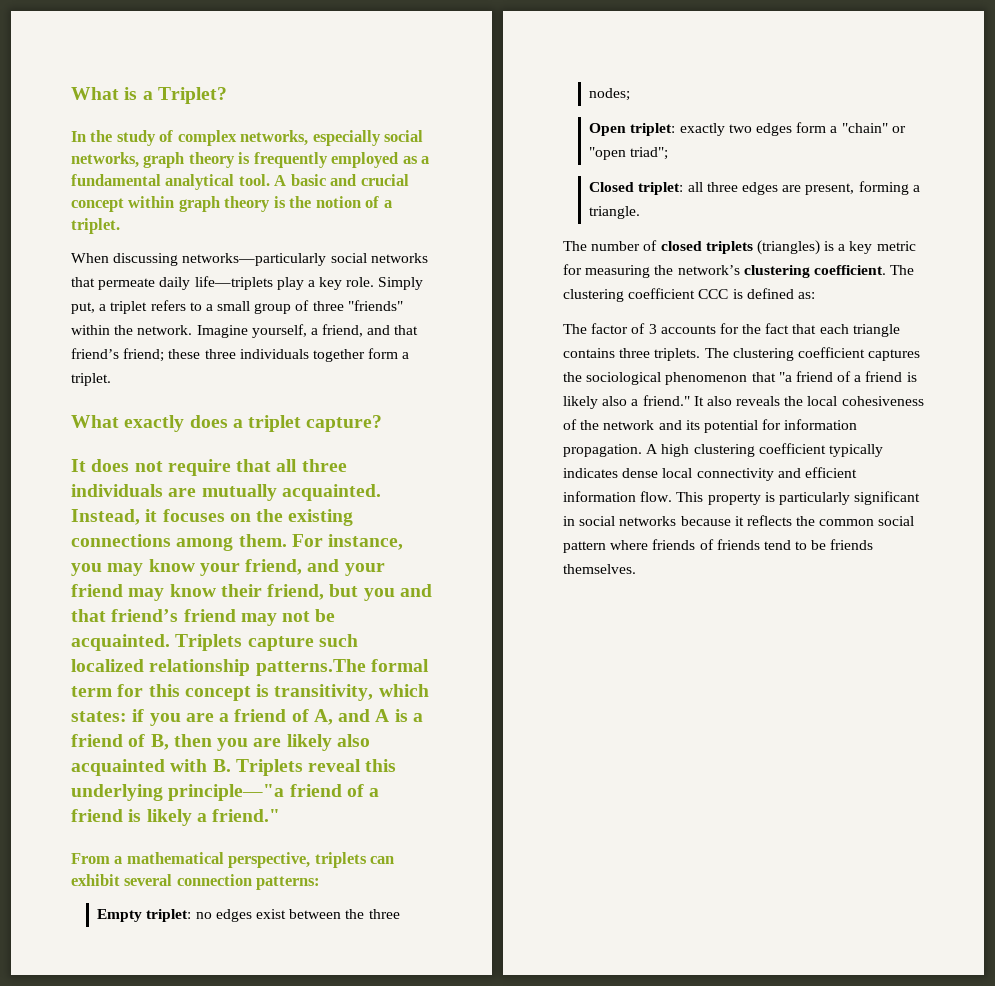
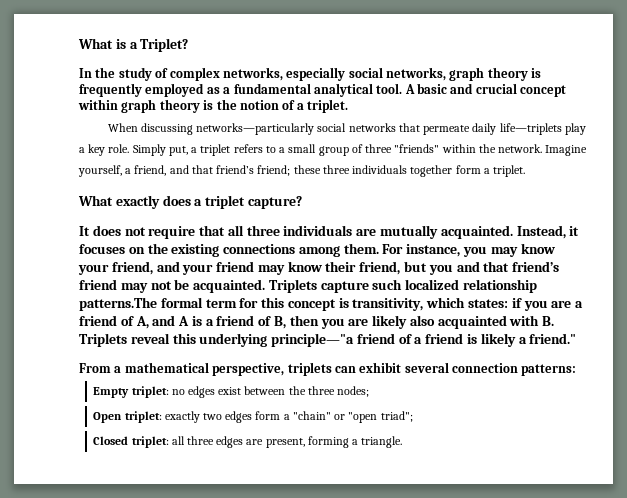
- The number of closed triplets (triangles) is a key metric for measuring the network’s clustering coefficient. The clustering coefficient CCC is defined as:
- The factor of 3 accounts for the fact that each triangle contains three triplets. The clustering coefficient captures the sociological phenomenon that "a friend of a friend is likely also a friend." It also reveals the local cohesiveness of the network and its potential for information propagation. A high clustering coefficient typically indicates dense local connectivity and efficient information flow. This property is particularly significant in social networks because it reflects the common social pattern where friends of friends tend to be friends themselves.

